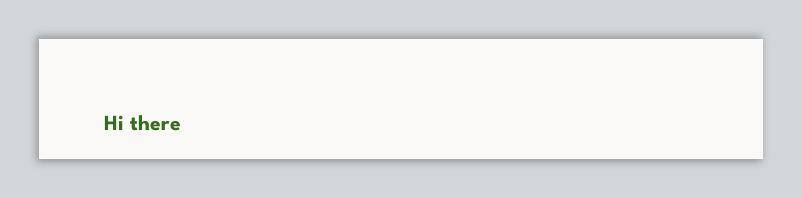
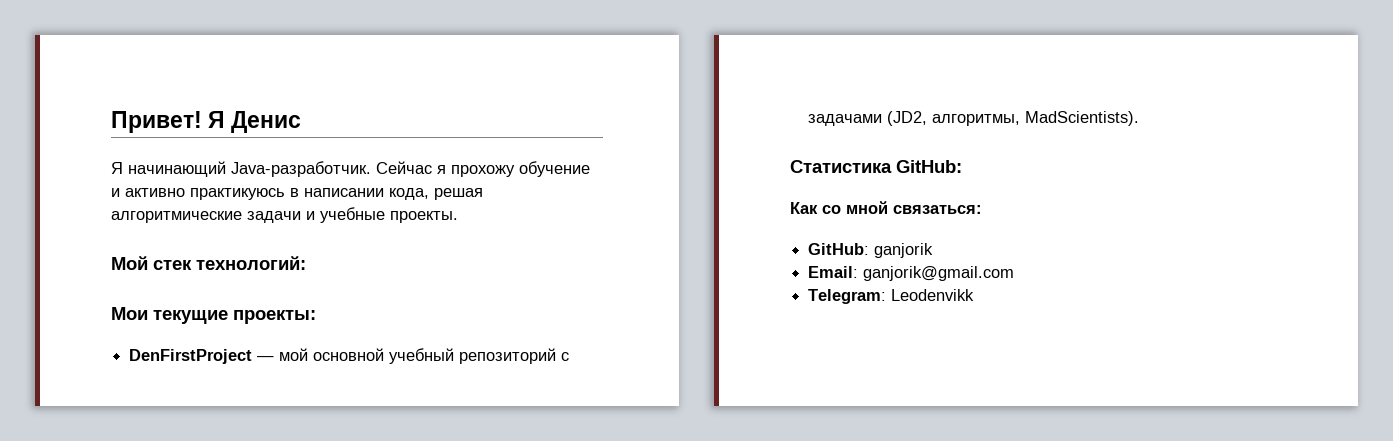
- Hi there
+ Привет! Я Денис
+ Я начинающий Java-разработчик. Сейчас я прохожу обучение и активно практикуюсь в написании кода, решая алгоритмические задачи и учебные проекты.
+ Мой стек технологий:
+ Мои текущие проекты:
+ DenFirstProject — мой основной учебный репозиторий с задачами (JD2, алгоритмы, MadScientists).
+ Статистика GitHub:
+ Как со мной связаться:
+ GitHub: ganjorik
+ Email: ganjorik@gmail.com
+ Telegram: Leodenvikk

